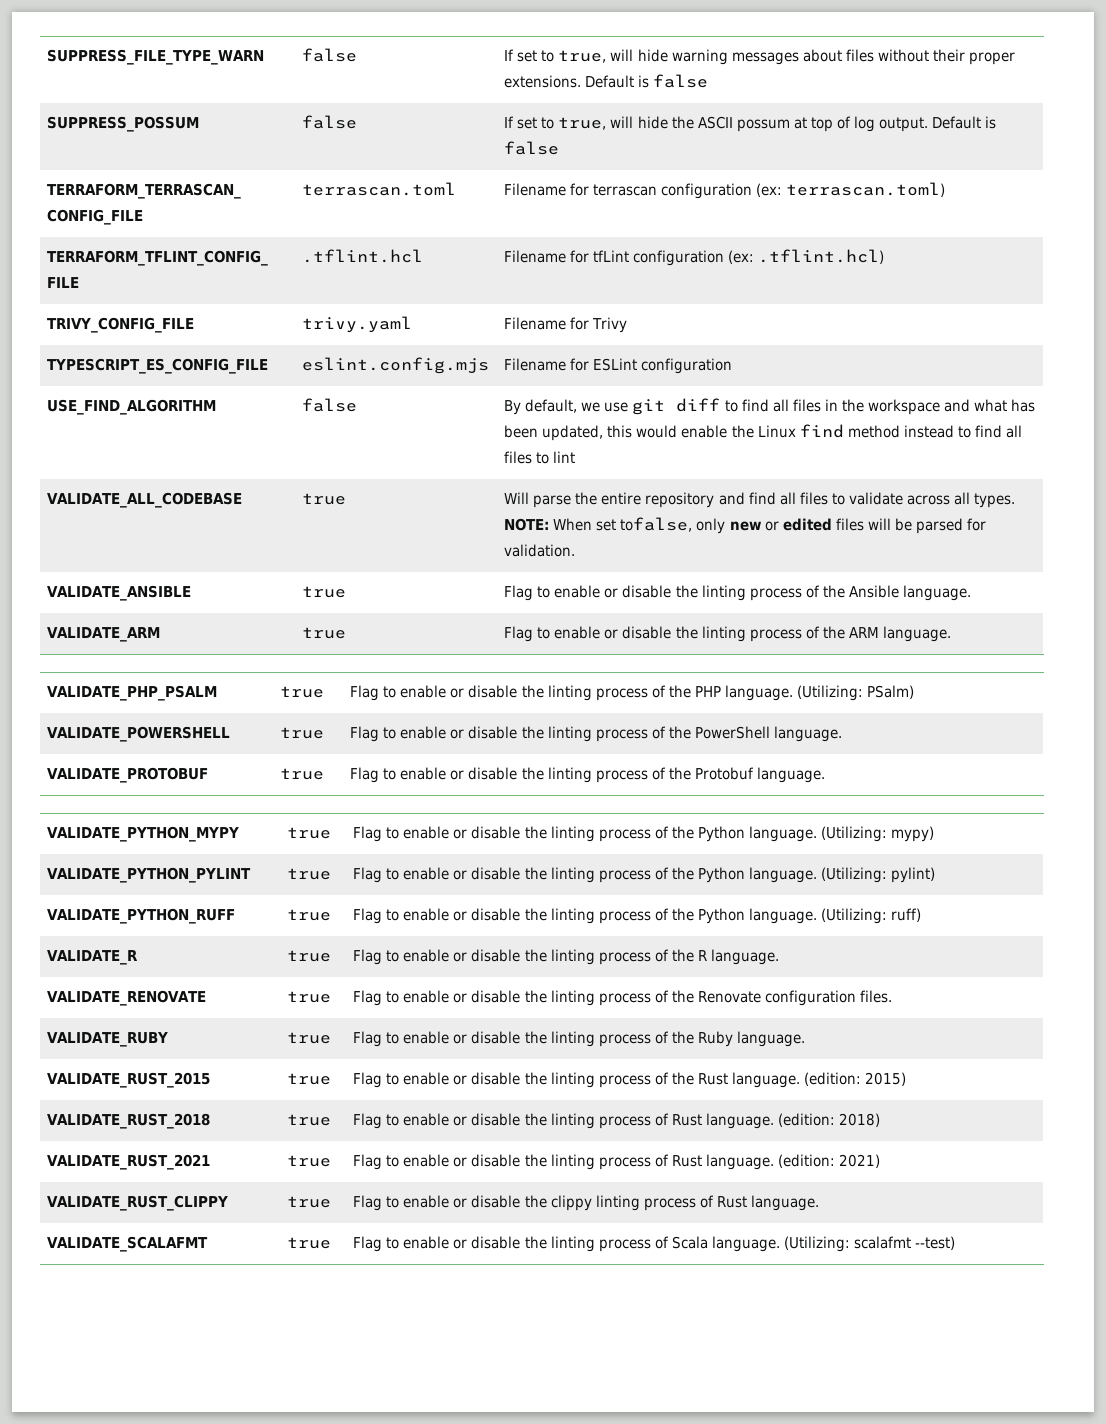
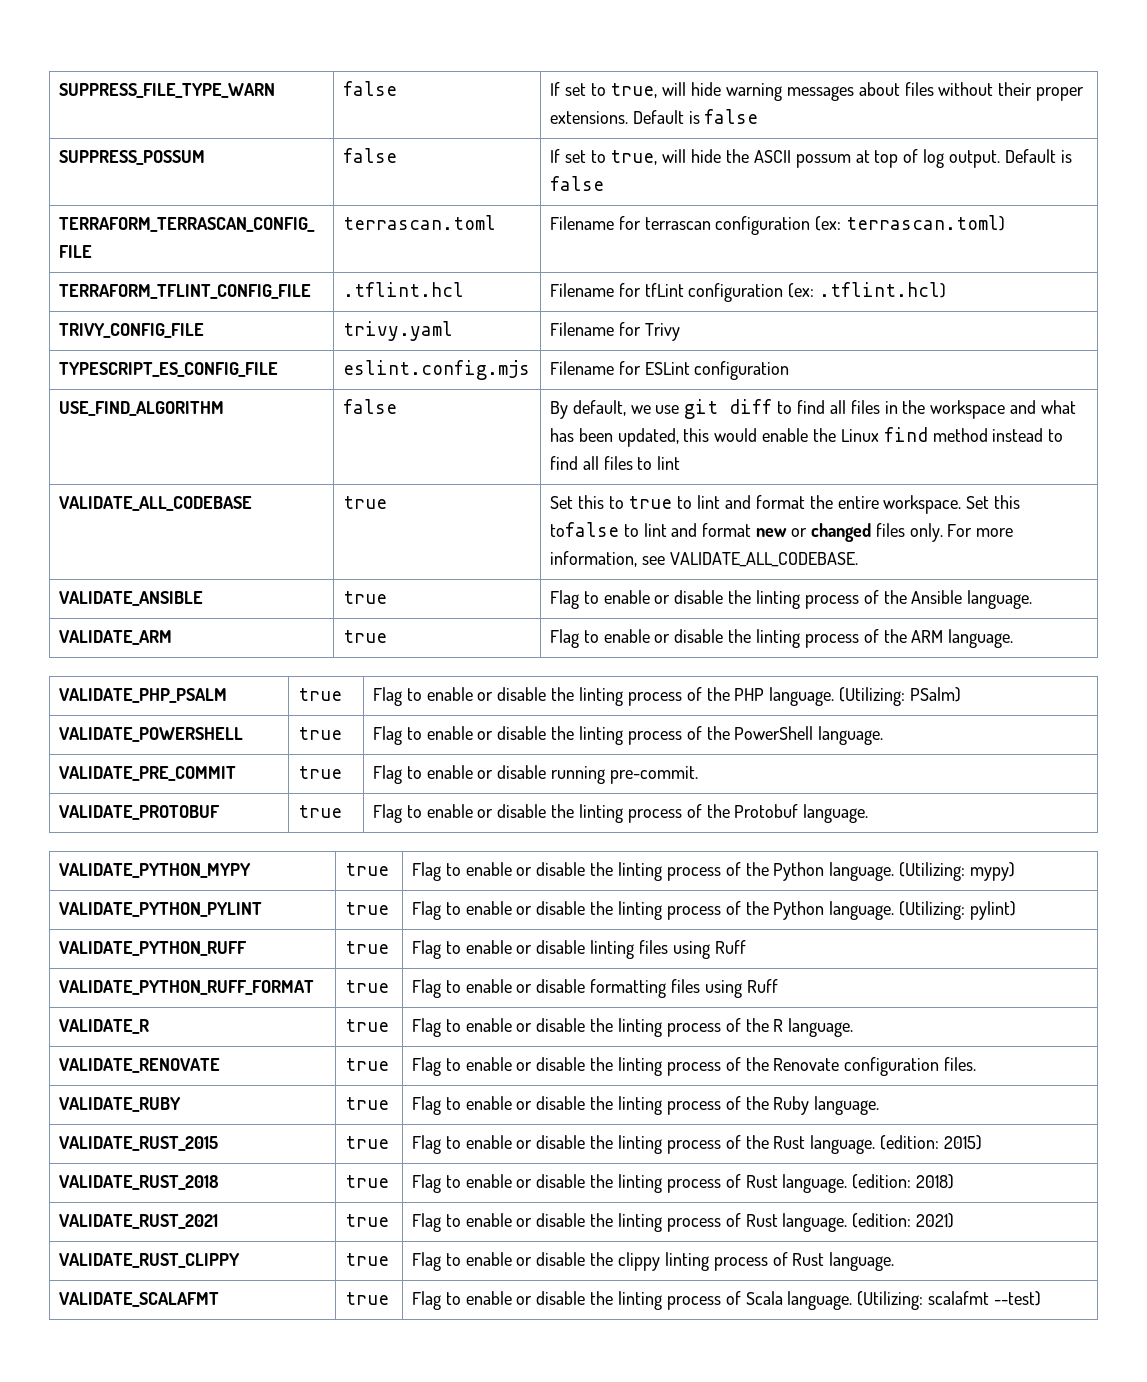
- VALIDATE_ALL_CODEBASE | true | Will parse the entire repository and find all files to validate across all types. NOTE: When set tofalse, only new or edited files will be parsed for validation.
+ VALIDATE_ALL_CODEBASE | true | Set this to true to lint and format the entire workspace. Set this tofalse to lint and format new or changed files only. For more information, see VALIDATE_ALL_CODEBASE.
+ VALIDATE_PRE_COMMIT | true | Flag to enable or disable running pre-commit.
- VALIDATE_PYTHON_RUFF | true | Flag to enable or disable the linting process of the Python language. (Utilizing: ruff)
+ VALIDATE_PYTHON_RUFF | true | Flag to enable or disable linting files using Ruff
+ VALIDATE_PYTHON_RUFF_FORMAT | true | Flag to enable or disable formatting files using Ruff

